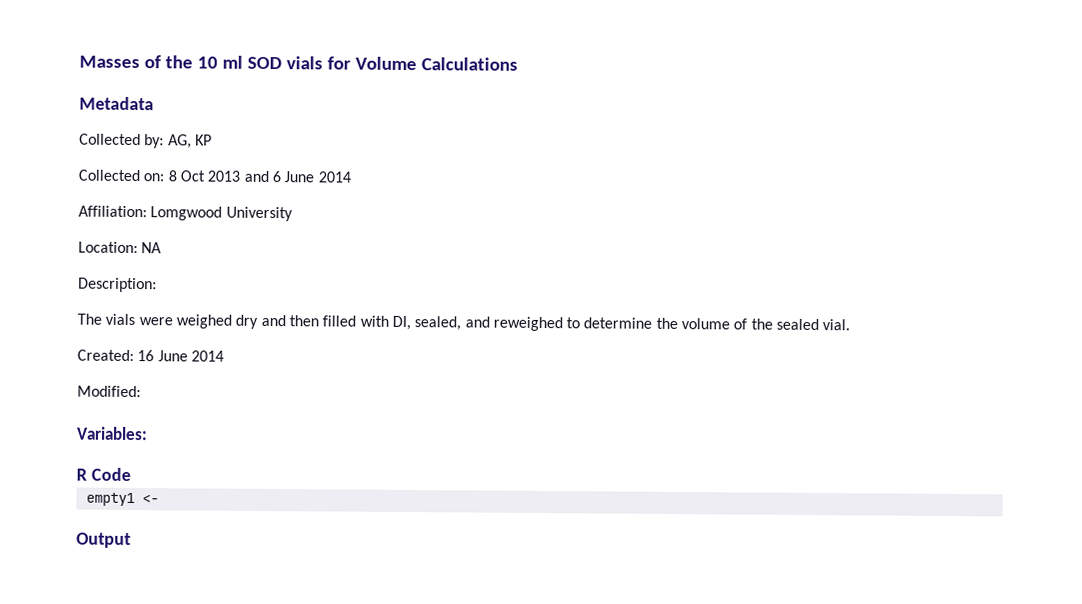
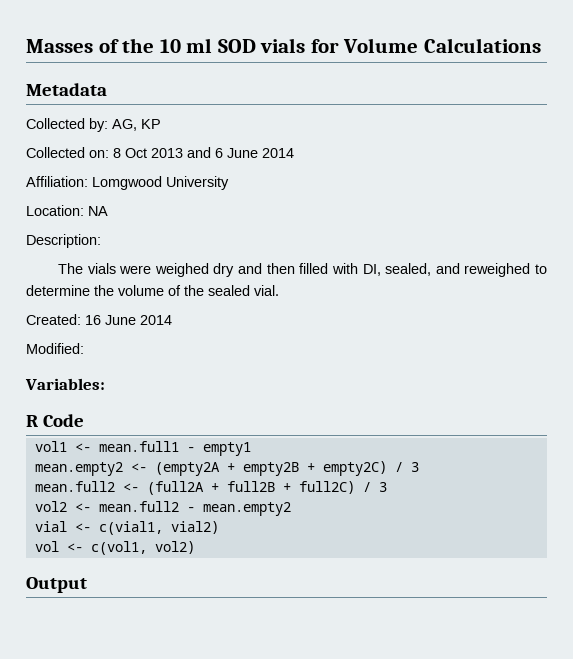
- empty1 <-
+ vol1 <- mean.full1 - empty1
+ mean.empty2 <- (empty2A + empty2B + empty2C) / 3
+ mean.full2 <- (full2A + full2B + full2C) / 3
+ vol2 <- mean.full2 - mean.empty2
+ vial <- c(vial1, vial2)
+ vol <- c(vol1, vol2)

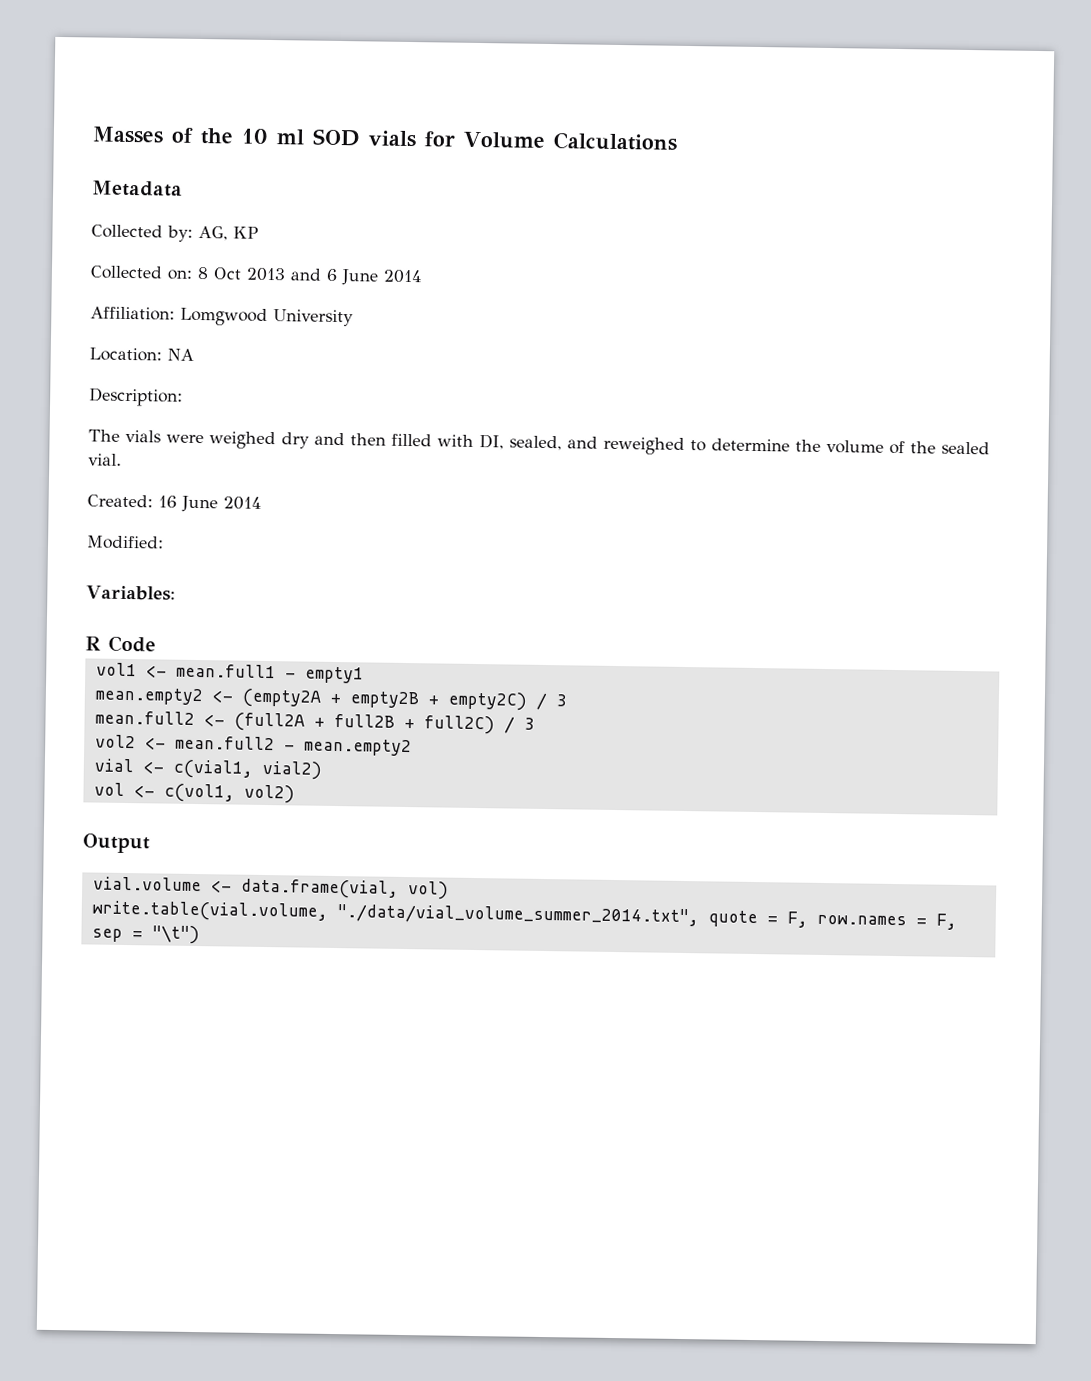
+ vial.volume <- data.frame(vial, vol)
+ write.table(vial.volume, "./data/vial_volume_summer_2014.txt", quote = F, row.names = F, sep = "\t")

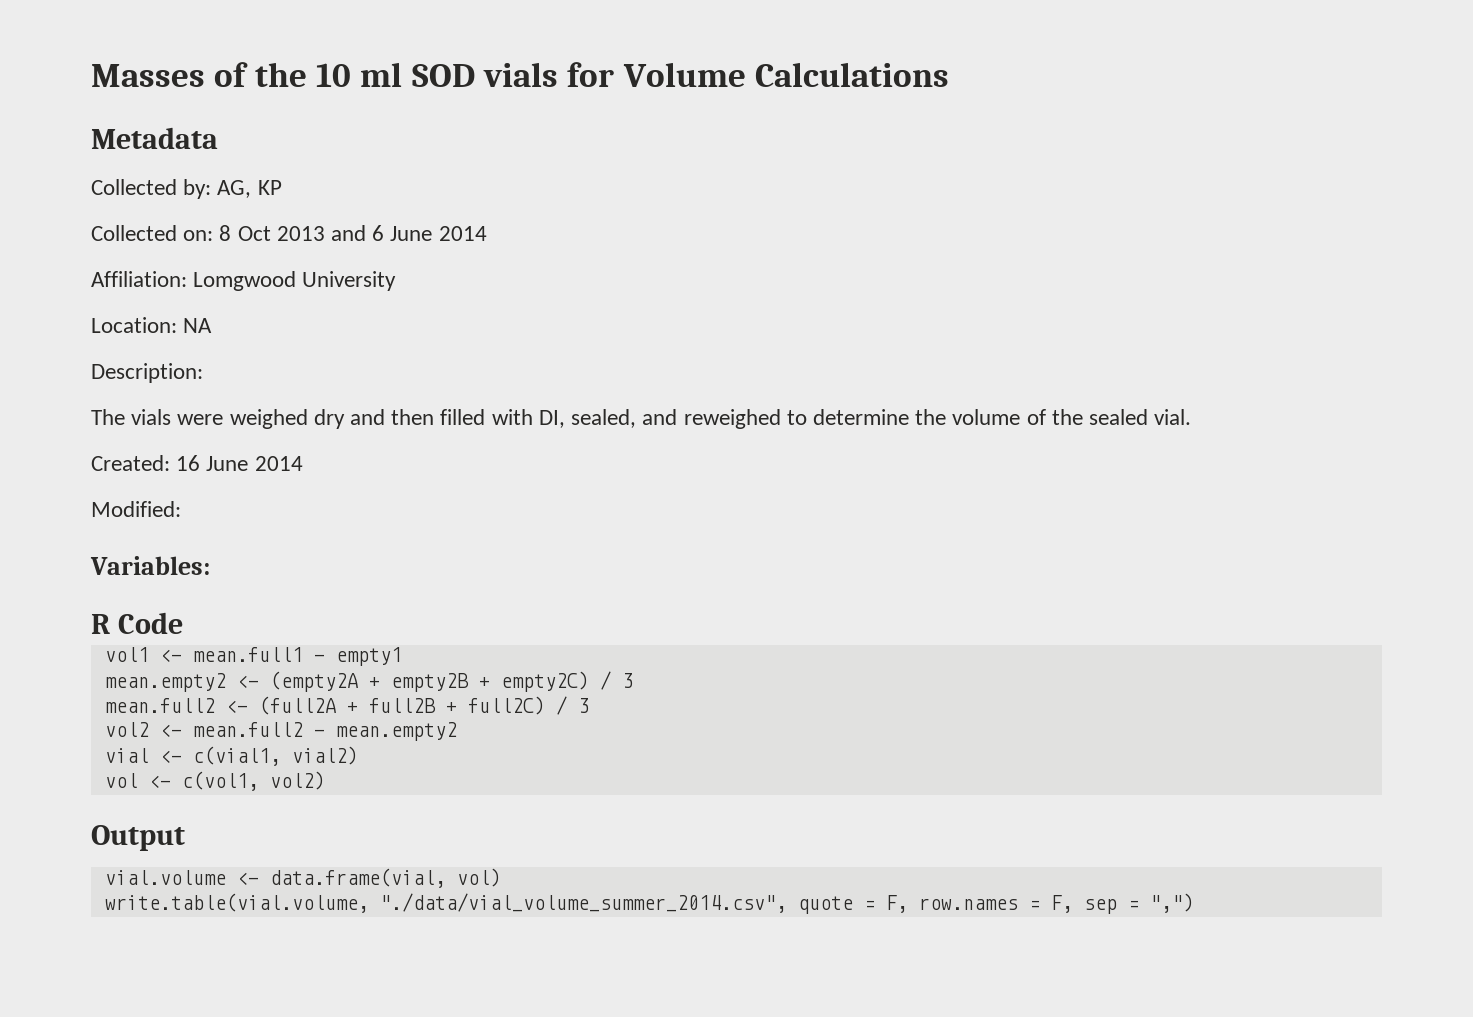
- write.table(vial.volume, "./data/vial_volume_summer_2014.txt", quote = F, row.names = F, sep = "\t")
+ write.table(vial.volume, "./data/vial_volume_summer_2014.csv", quote = F, row.names = F, sep = ",")

